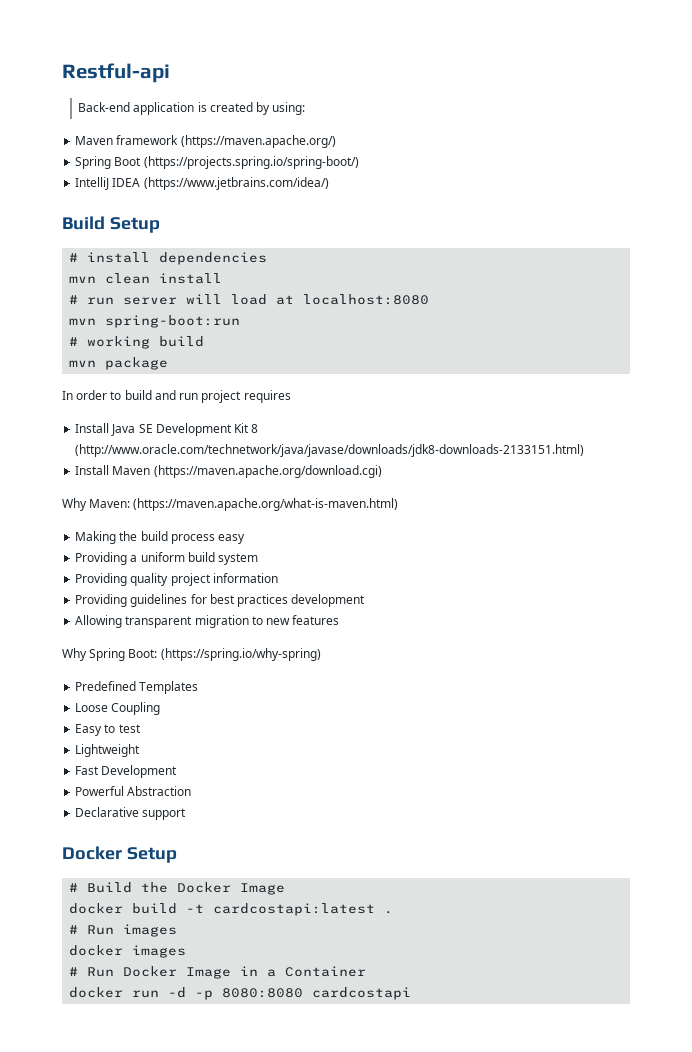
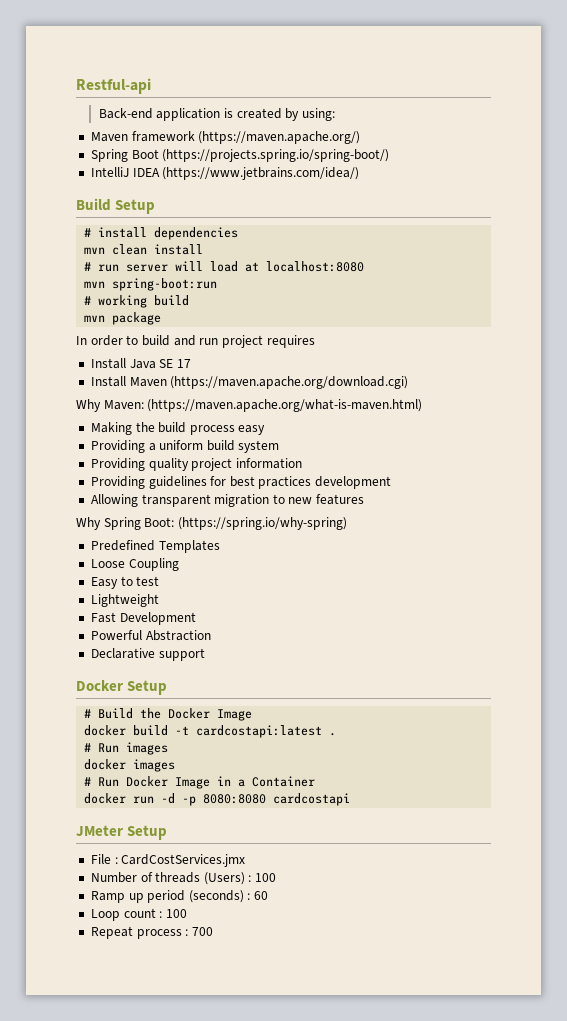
- Install Java SE Development Kit 8 (http://www.oracle.com/technetwork/java/javase/downloads/jdk8-downloads-2133151.html)
+ Install Java SE 17
+ JMeter Setup
+ File : CardCostServices.jmx
+ Number of threads (Users) : 100
+ Ramp up period (seconds) : 60
+ Loop count : 100
+ Repeat process : 700

